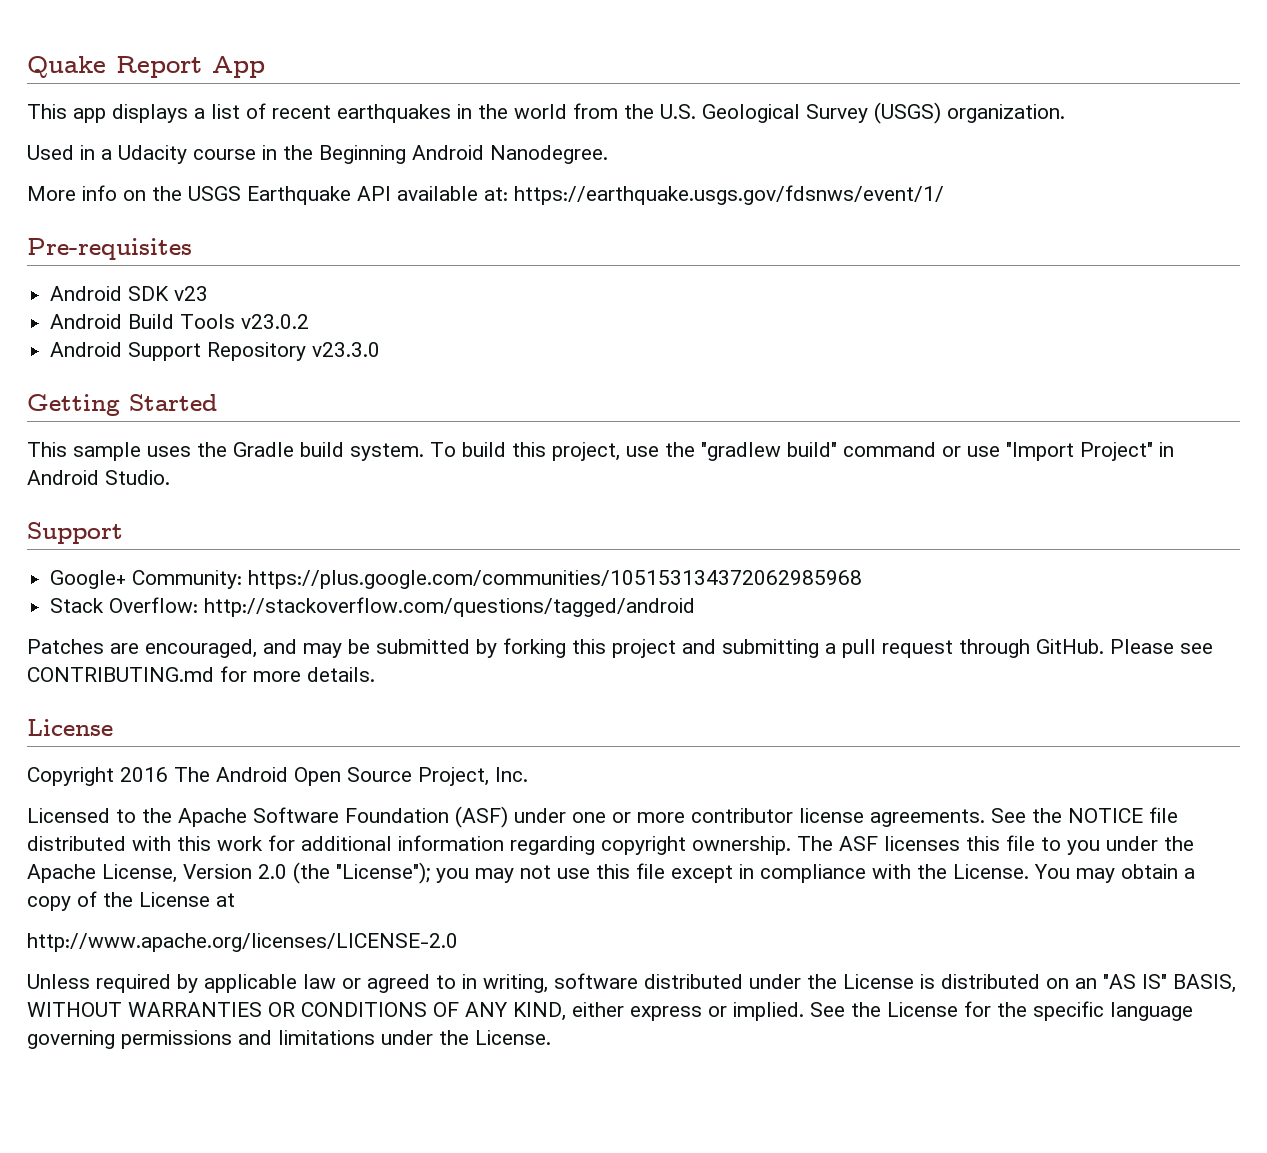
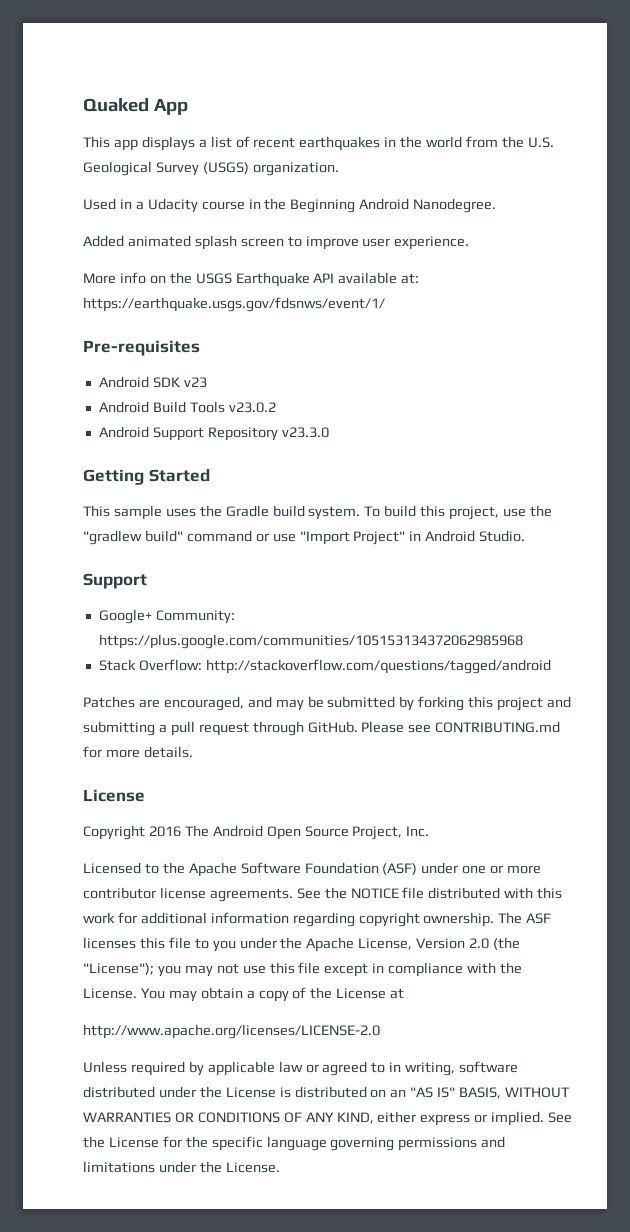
- Quake Report App
+ Quaked App
+ Added animated splash screen to improve user experience.

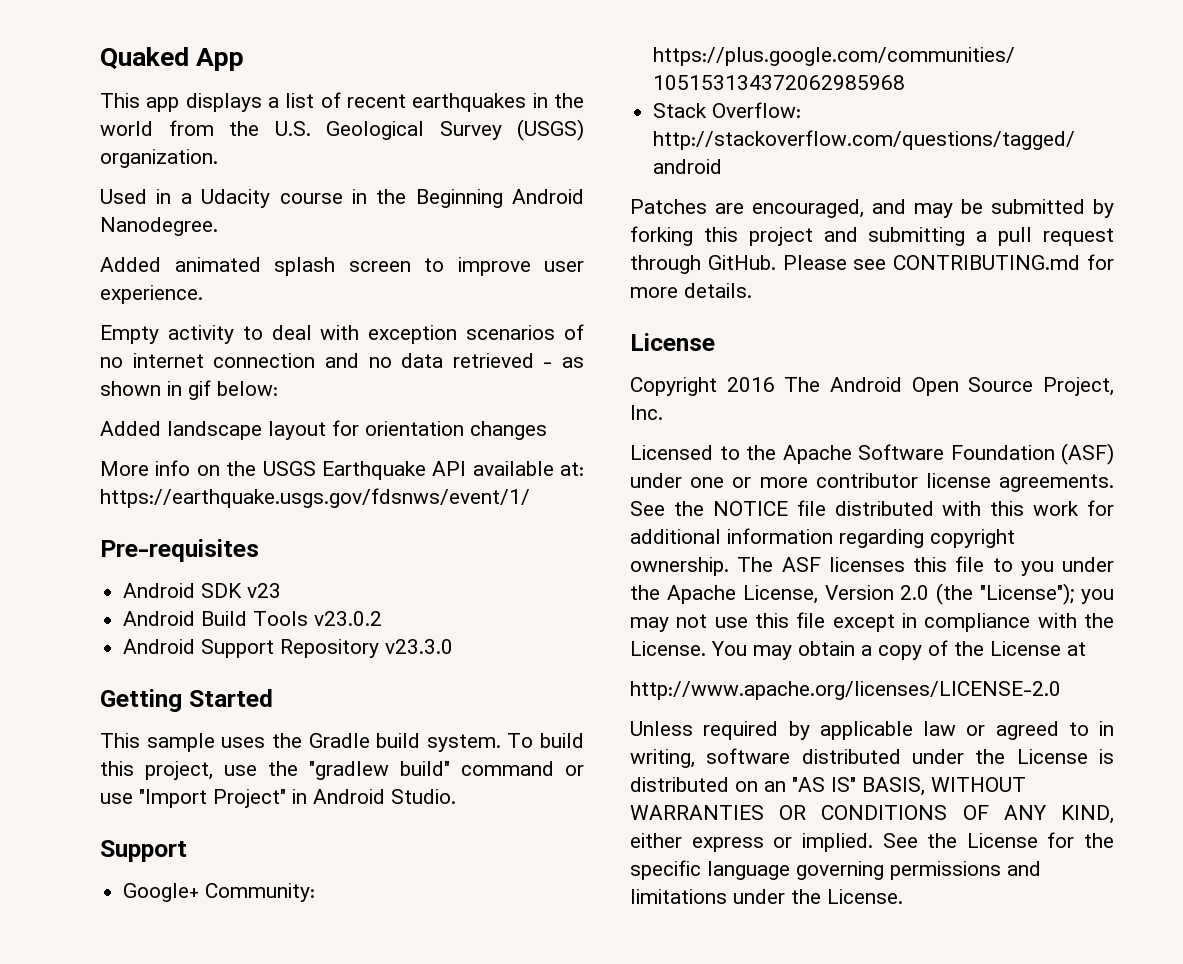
+ Empty activity to deal with exception scenarios of no internet connection and no data retrieved - as shown in gif below:
+ Added landscape layout for orientation changes

